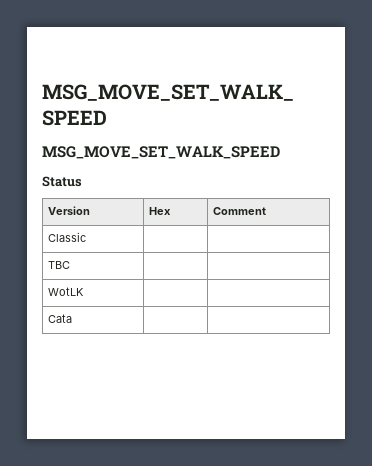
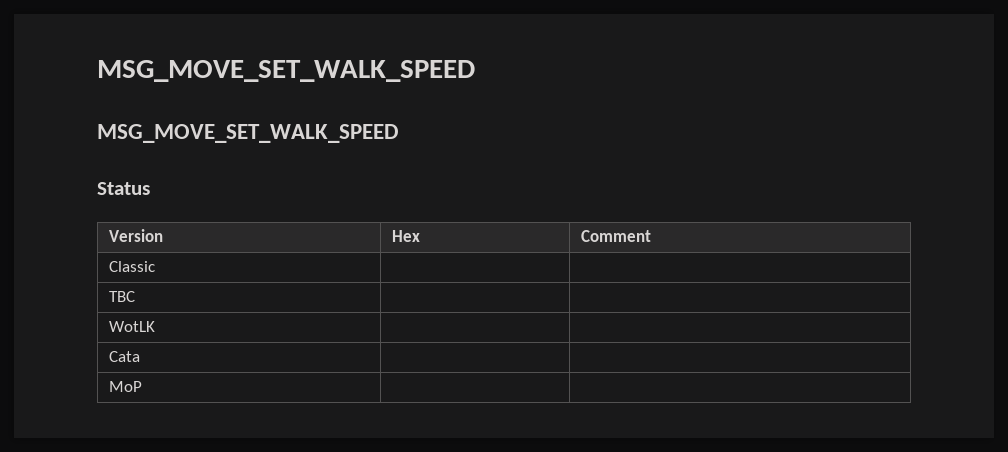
+ MoP | |

